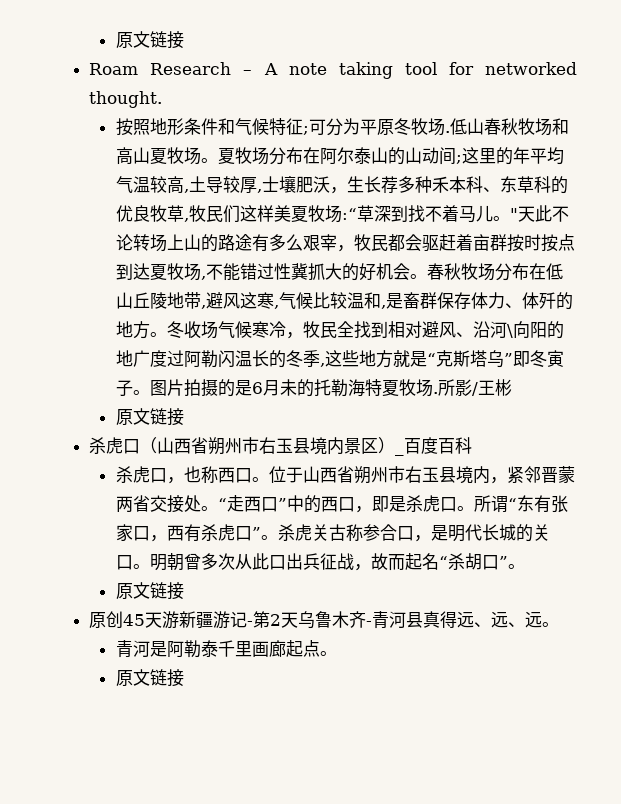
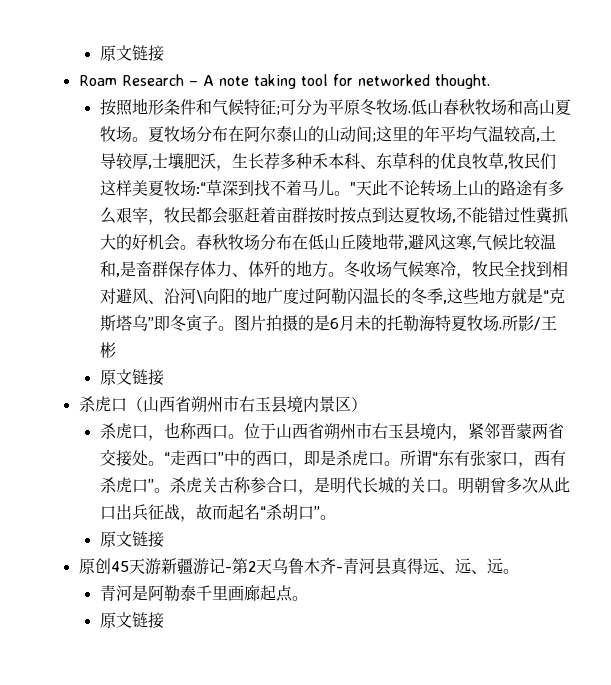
- 杀虎口（山西省朔州市右玉县境内景区）_百度百科
+ 杀虎口（山西省朔州市右玉县境内景区）

